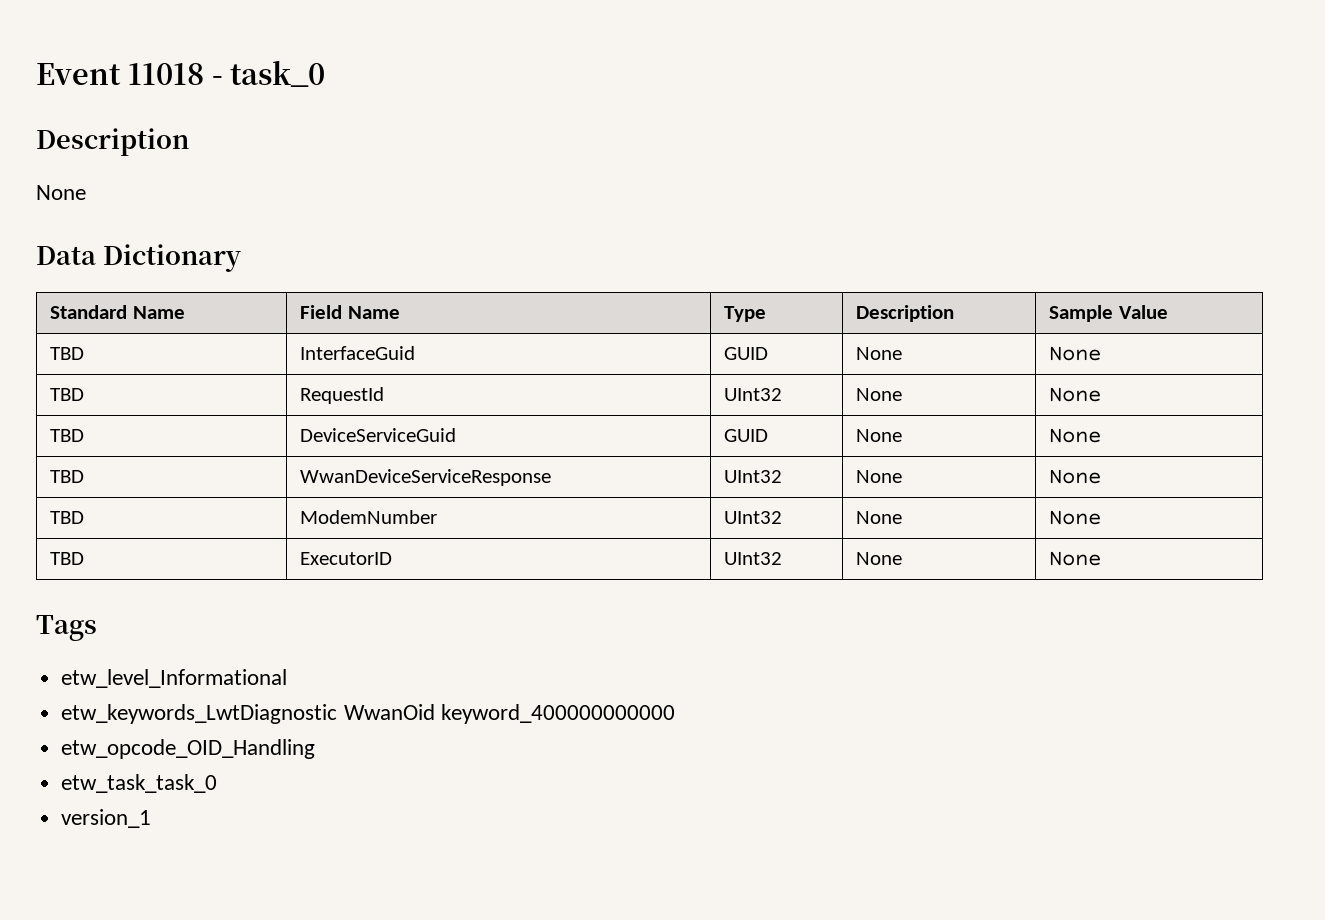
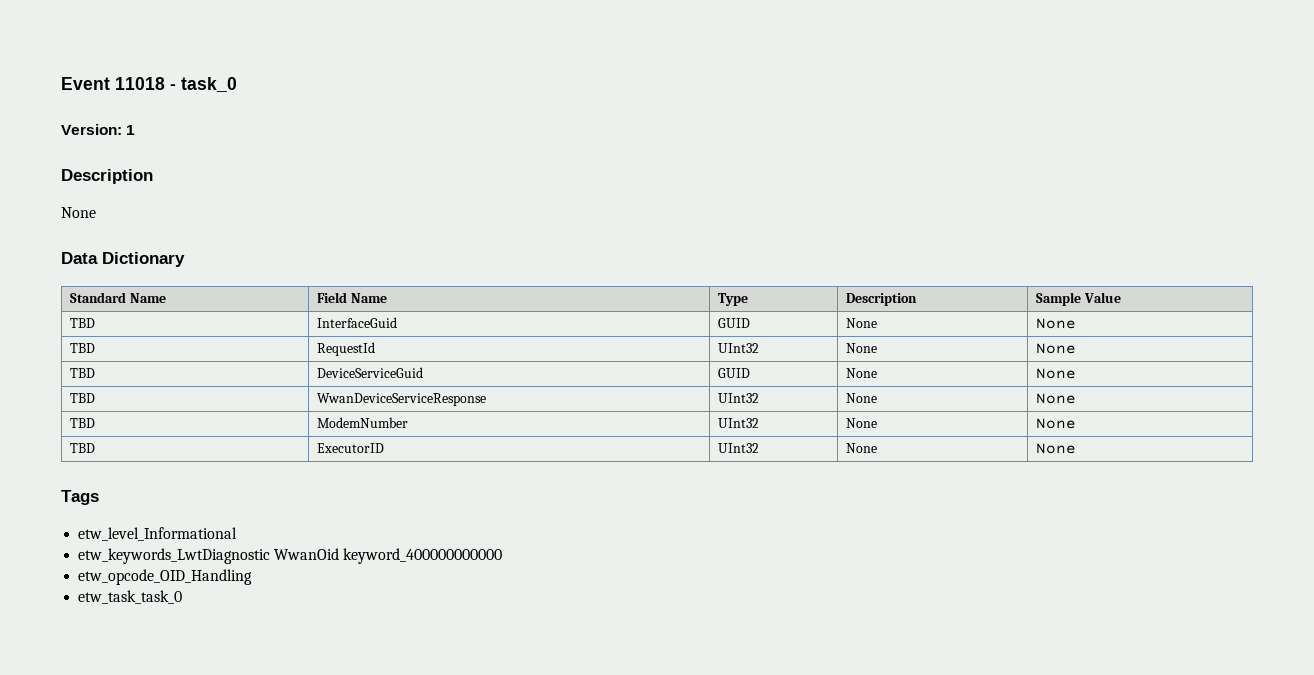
+ Version: 1
- version_1

